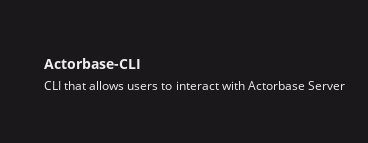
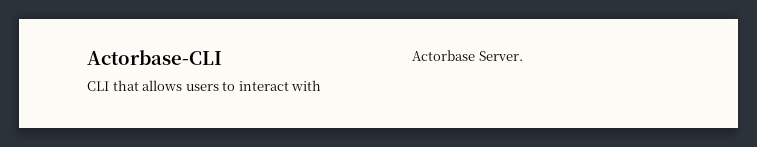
- CLI that allows users to interact with Actorbase Server
+ CLI that allows users to interact with Actorbase Server.

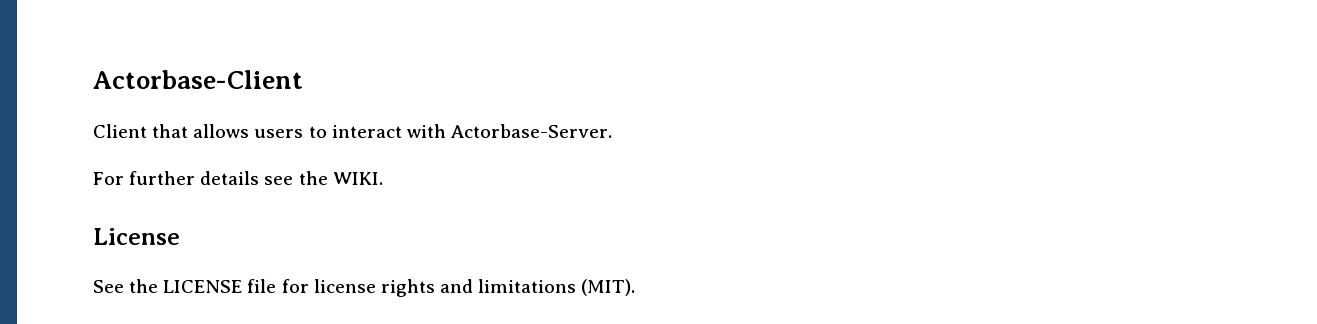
- Actorbase-CLI
- CLI that allows users to interact with Actorbase Server.
+ Actorbase-Client
+ Client that allows users to interact with Actorbase-Server.
+ For further details see the WIKI.
+ License
+ See the LICENSE file for license rights and limitations (MIT).

